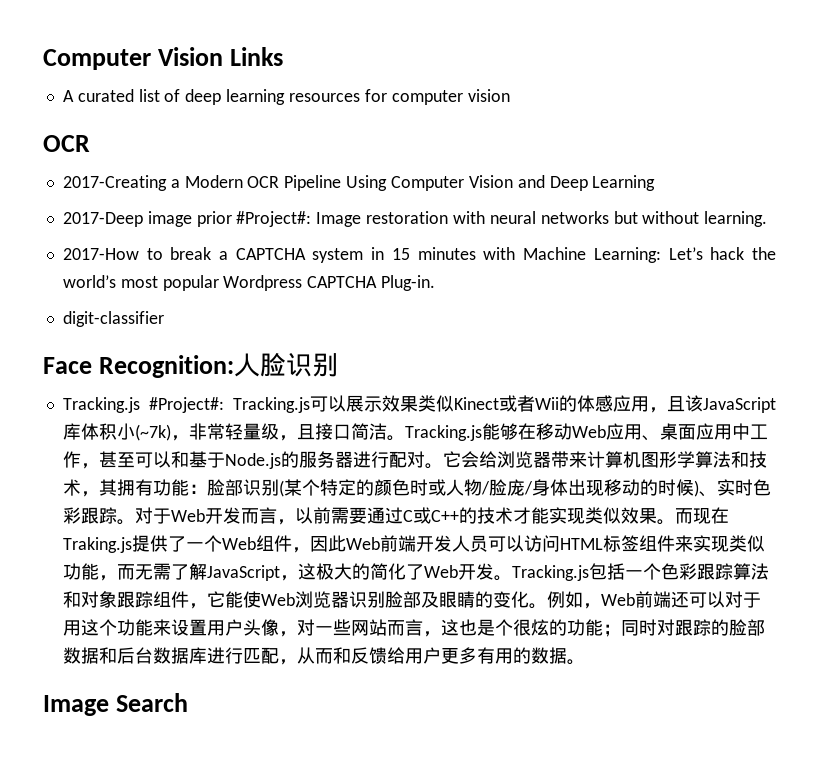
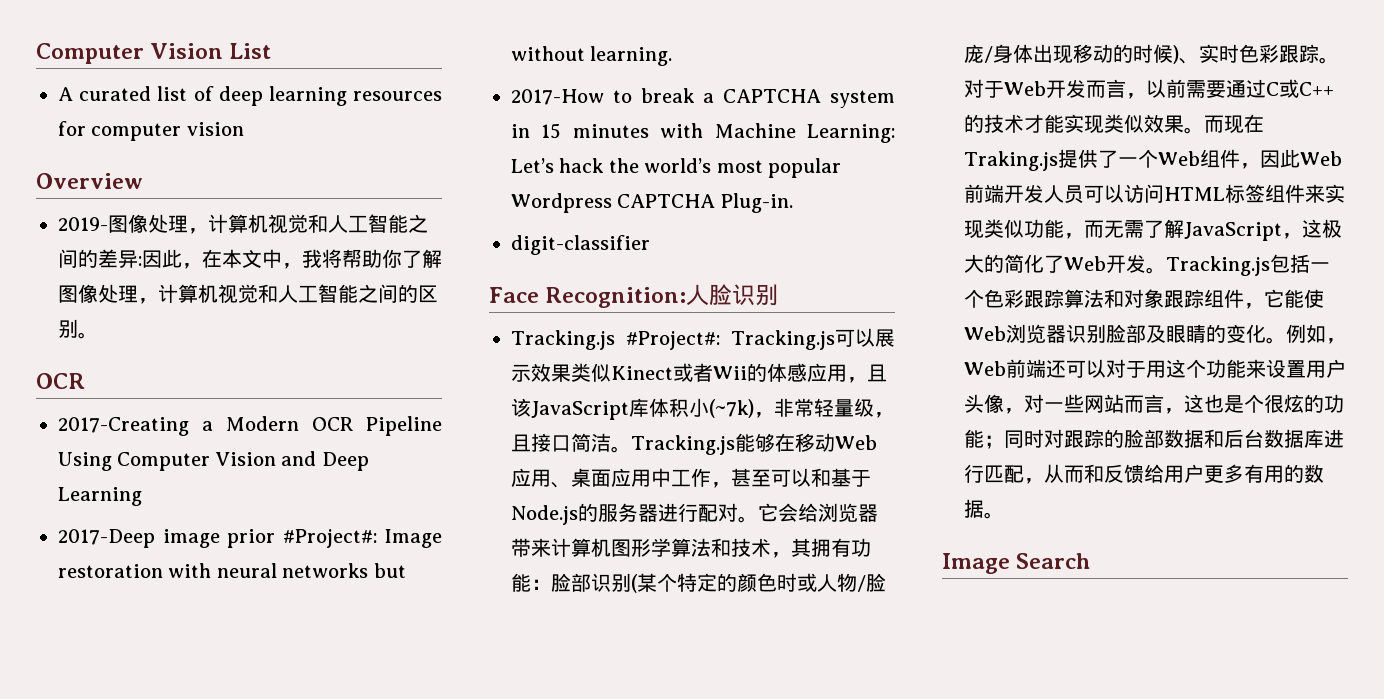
- Computer Vision Links
+ Computer Vision List
+ Overview
+ 2019-图像处理，计算机视觉和人工智能之间的差异:因此，在本文中，我将帮助你了解图像处理，计算机视觉和人工智能之间的区别。

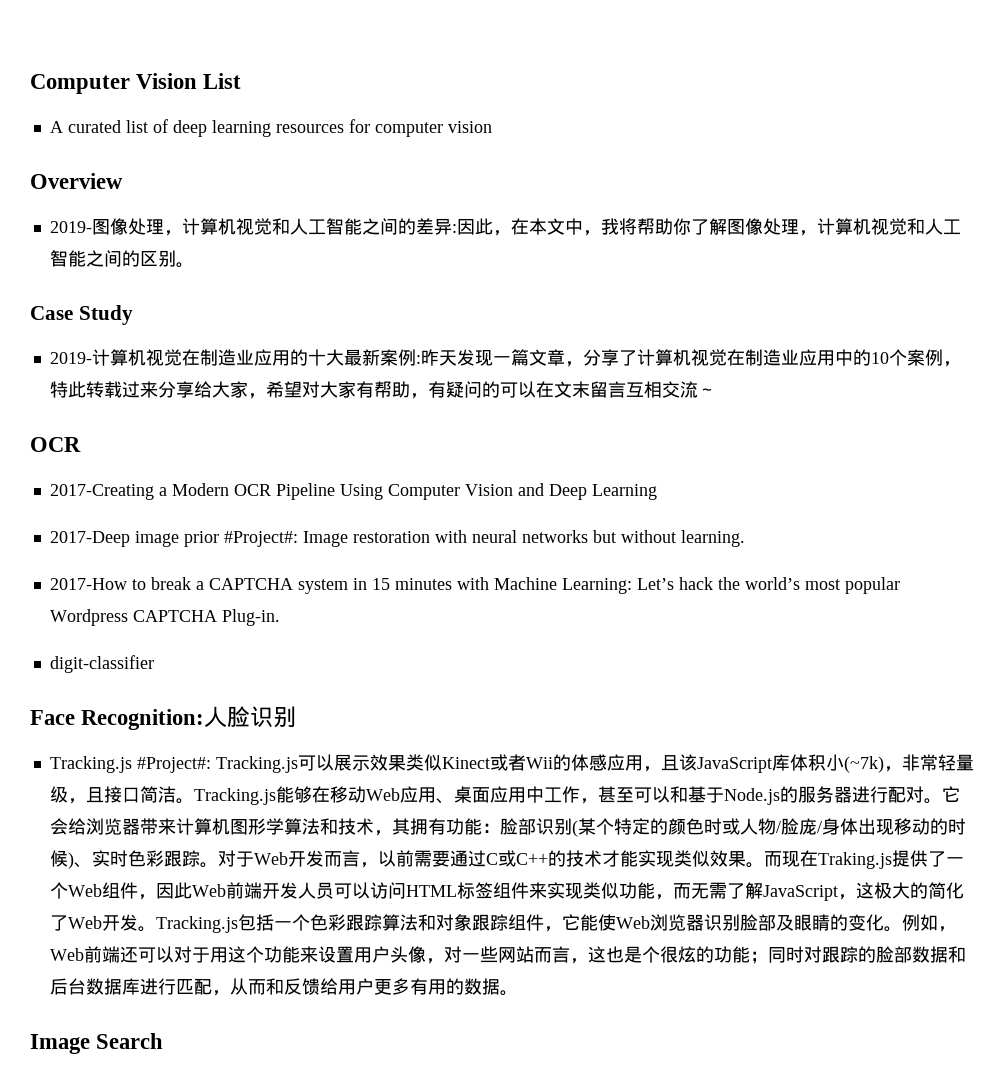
+ Case Study
+ 2019-计算机视觉在制造业应用的十大最新案例:昨天发现一篇文章，分享了计算机视觉在制造业应用中的10个案例，特此转载过来分享给大家，希望对大家有帮助，有疑问的可以在文末留言互相交流～

